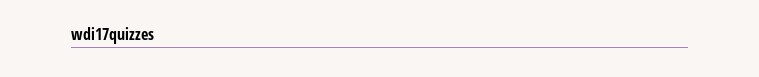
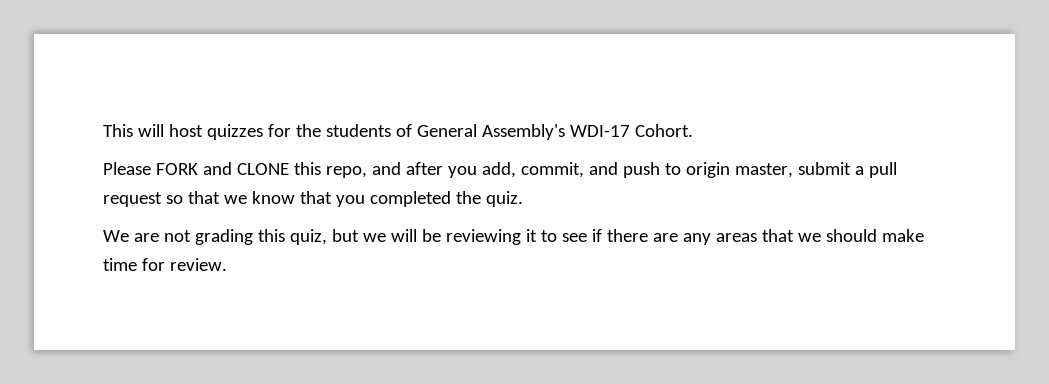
- wdi17quizzes
+ This will host quizzes for the students of General Assembly's WDI-17 Cohort.
+ Please FORK and CLONE this repo, and after you add, commit, and push to origin master, submit a pull request so that we know that you completed the quiz.
+ We are not grading this quiz, but we will be reviewing it to see if there are any areas that we should make time for review.

